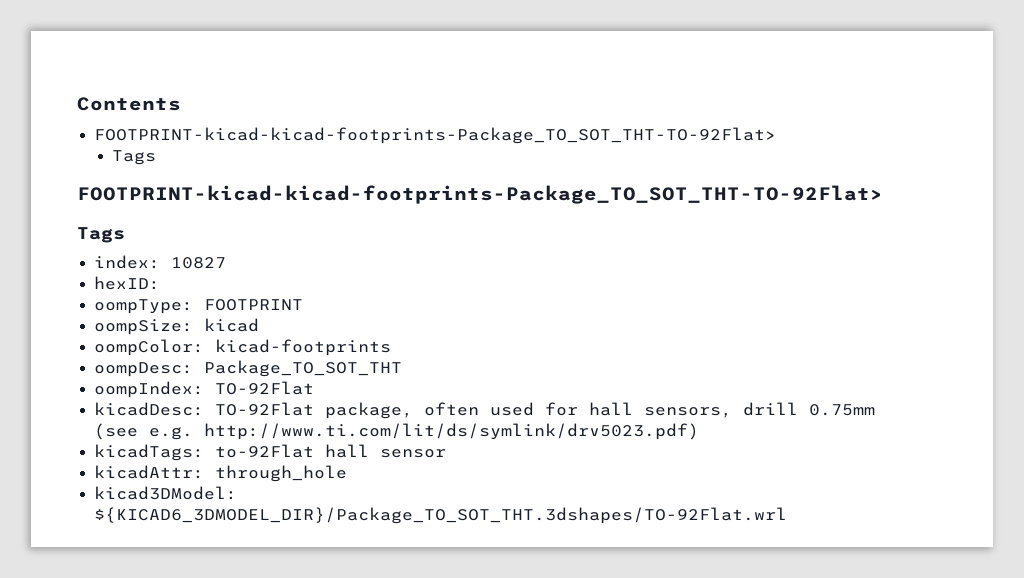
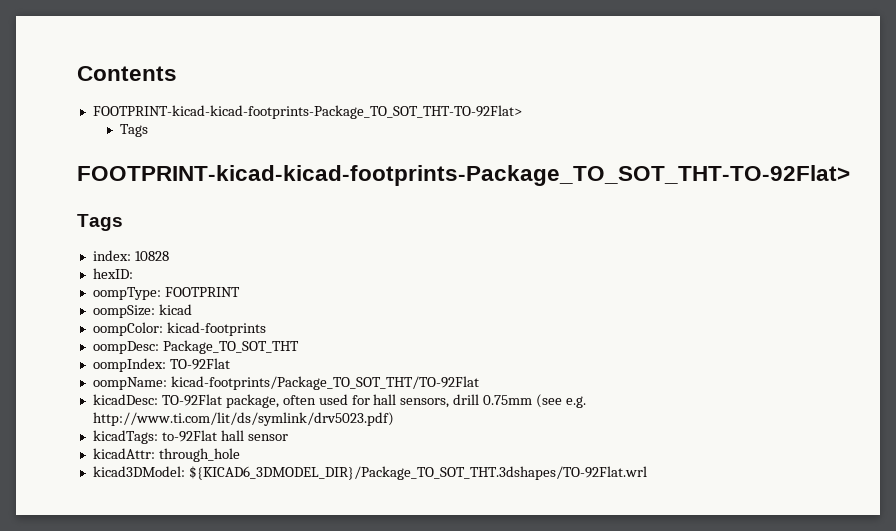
- index: 10827
+ index: 10828
+ oompName: kicad-footprints/Package_TO_SOT_THT/TO-92Flat

